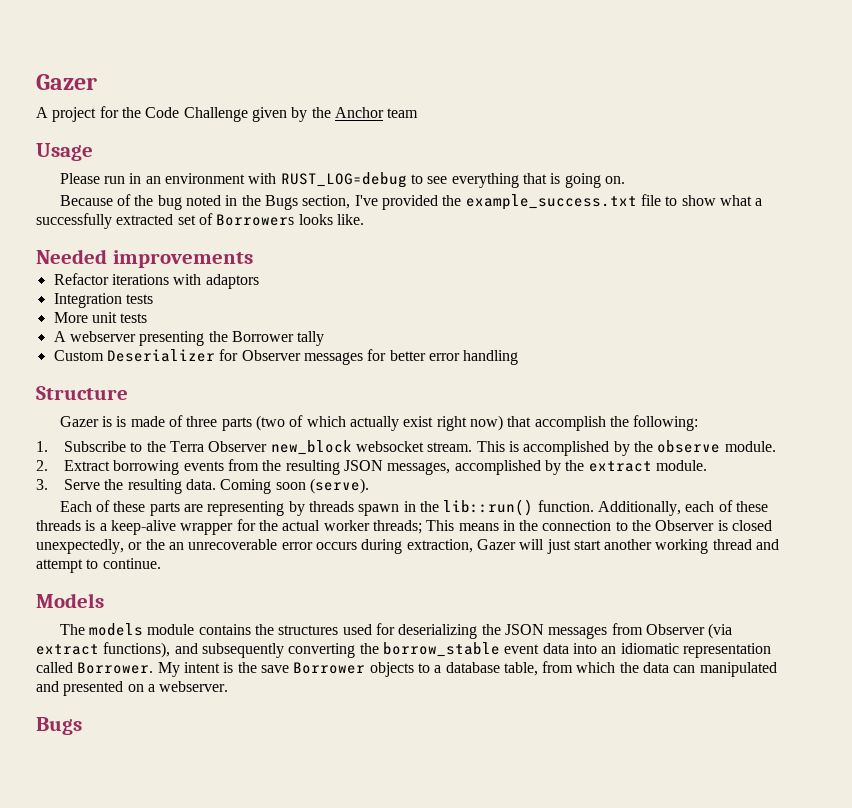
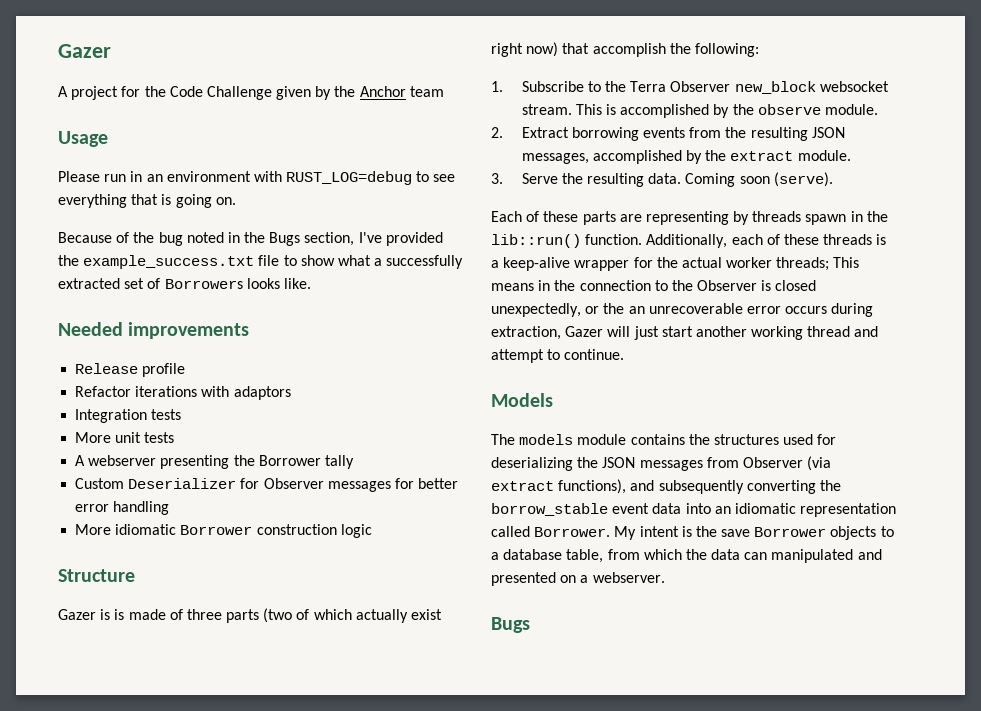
+ Release profile
+ More idiomatic Borrower construction logic

